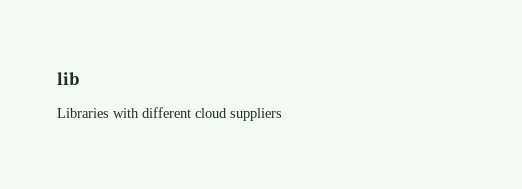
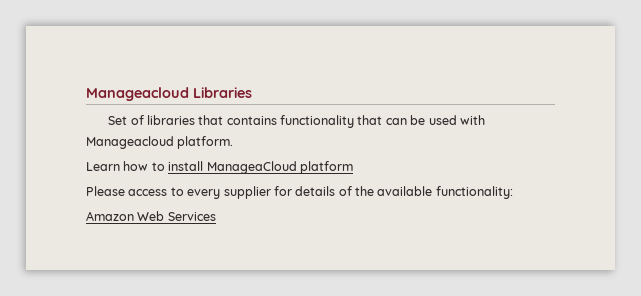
- lib
- Libraries with different cloud suppliers
+ Manageacloud Libraries
+ Set of libraries that contains functionality that can be used with Manageacloud platform.
+ Learn how to install ManageaCloud platform
+ Please access to every supplier for details of the available functionality:
+ Amazon Web Services

